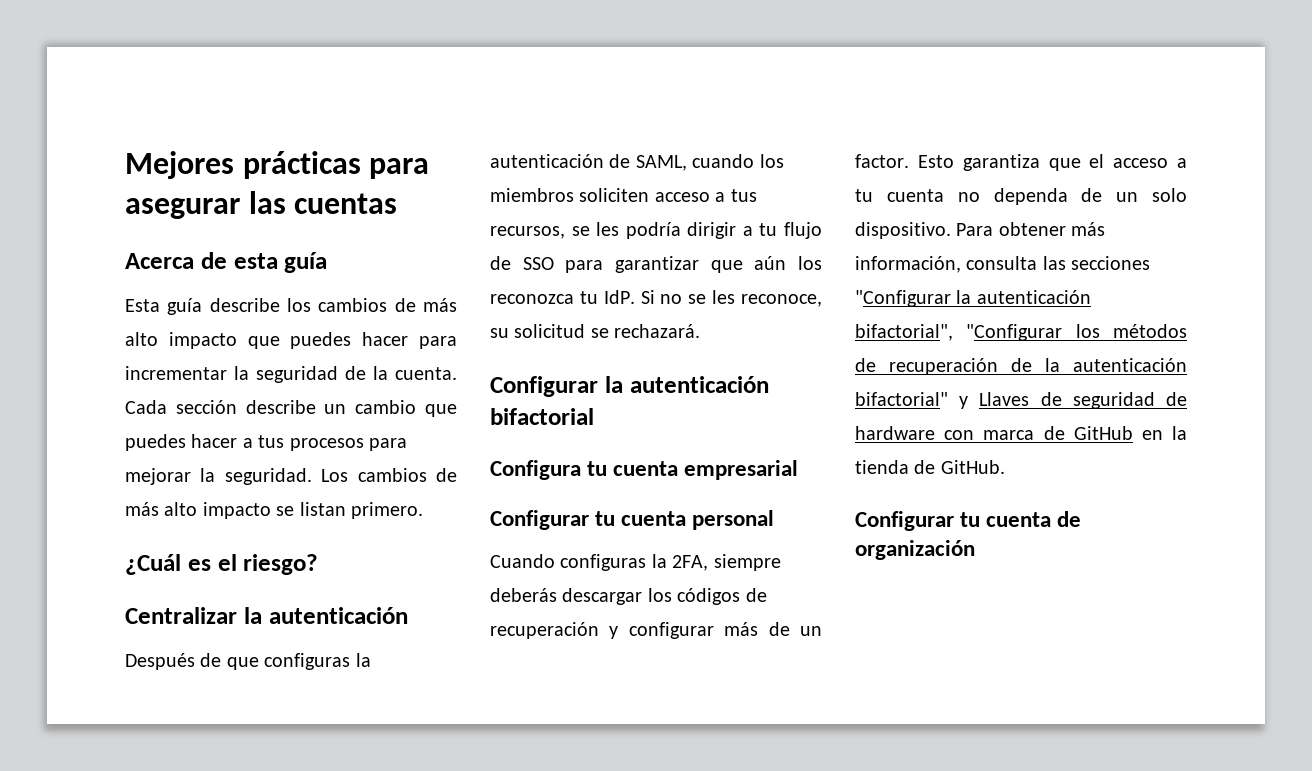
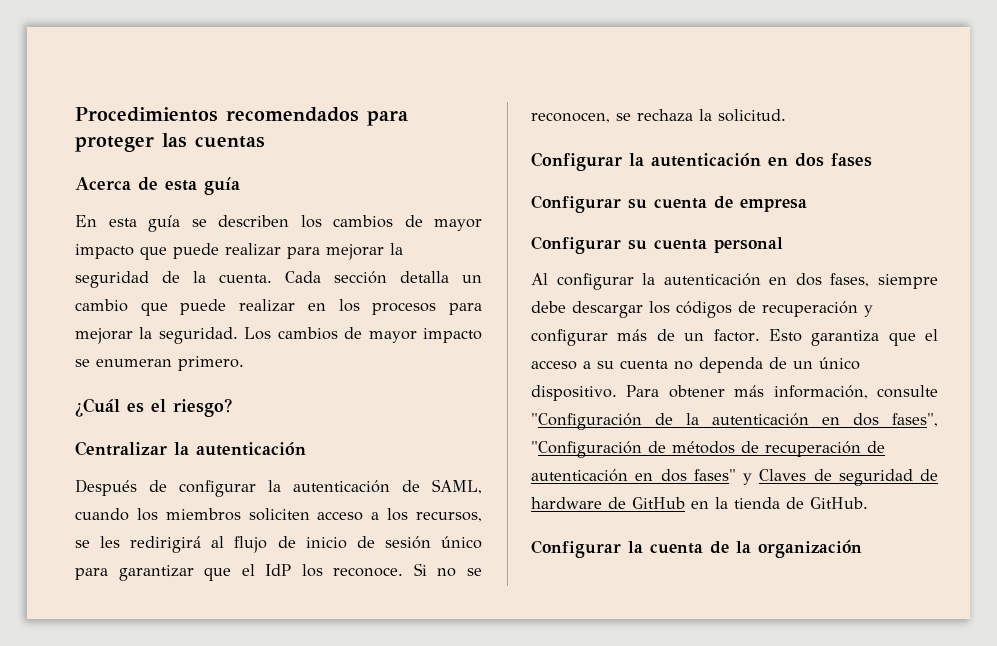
- Mejores prácticas para asegurar las cuentas
+ Procedimientos recomendados para proteger las cuentas
- Esta guía describe los cambios de más alto impacto que puedes hacer para incrementar la seguridad de la cuenta.
+ En esta guía se describen los cambios de mayor impacto que puede realizar para mejorar la seguridad de la cuenta.
- Cada sección describe un cambio que puedes hacer a tus procesos para mejorar la seguridad.
+ Cada sección detalla un cambio que puede realizar en los procesos para mejorar la seguridad.
- Los cambios de más alto impacto se listan primero.
+ Los cambios de mayor impacto se enumeran primero.
- Después de que configuras la autenticación de SAML, cuando los miembros soliciten acceso a tus recursos, se les podría dirigir a tu flujo de SSO para garantizar que aún los reconozca tu IdP. Si no se les reconoce, su solicitud se rechazará.
- Configurar la autenticación bifactorial
- Configura tu cuenta empresarial
- Configurar tu cuenta personal
- Cuando configuras la 2FA, siempre deberás descargar los códigos de recuperación y configurar más de un factor.
+ Después de configurar la autenticación de SAML, cuando los miembros soliciten acceso a los recursos, se les redirigirá al flujo de inicio de sesión único para garantizar que el IdP los reconoce. Si no se reconocen, se rechaza la solicitud.
+ Configurar la autenticación en dos fases
+ Configurar su cuenta de empresa
+ Configurar su cuenta personal
+ Al configurar la autenticación en dos fases, siempre debe descargar los códigos de recuperación y configurar más de un factor.
- Esto garantiza que el acceso a tu cuenta no dependa de un solo dispositivo.
+ Esto garantiza que el acceso a su cuenta no dependa de un único dispositivo.
- Para obtener más información, consulta las secciones "Configurar la autenticación bifactorial", "Configurar los métodos de recuperación de la autenticación bifactorial" y Llaves de seguridad de hardware con marca de GitHub en la tienda de GitHub.
+ Para obtener más información, consulte "Configuración de la autenticación en dos fases", "Configuración de métodos de recuperación de autenticación en dos fases" y Claves de seguridad de hardware de GitHub en la tienda de GitHub.
- Configurar tu cuenta de organización
+ Configurar la cuenta de la organización

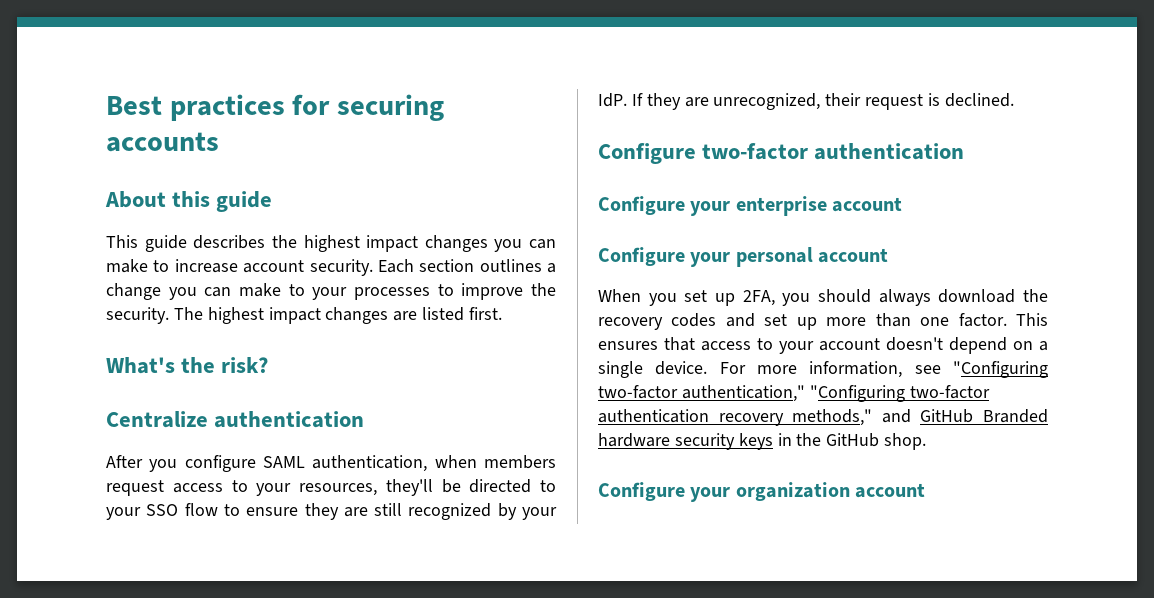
- Procedimientos recomendados para proteger las cuentas
- Acerca de esta guía
- En esta guía se describen los cambios de mayor impacto que puede realizar para mejorar la seguridad de la cuenta. Cada sección detalla un cambio que puede realizar en los procesos para mejorar la seguridad. Los cambios de mayor impacto se enumeran primero.
- ¿Cuál es el riesgo?
- Centralizar la autenticación
- Después de configurar la autenticación de SAML, cuando los miembros soliciten acceso a los recursos, se les redirigirá al flujo de inicio de sesión único para garantizar que el IdP los reconoce. Si no se reconocen, se rechaza la solicitud.
- Configurar la autenticación en dos fases
- Configurar su cuenta de empresa
- Configurar su cuenta personal
- Al configurar la autenticación en dos fases, siempre debe descargar los códigos de recuperación y configurar más de un factor. Esto garantiza que el acceso a su cuenta no dependa de un único dispositivo. Para obtener más información, consulte "Configuración de la autenticación en dos fases", "Configuración de métodos de recuperación de autenticación en dos fases" y Claves de seguridad de hardware de GitHub en la tienda de GitHub.
- Configurar la cuenta de la organización
+ Best practices for securing accounts
+ About this guide
+ This guide describes the highest impact changes you can make to increase account security. Each section outlines a change you can make to your processes to improve the security. The highest impact changes are listed first.
+ What's the risk?
+ Centralize authentication
+ After you configure SAML authentication, when members request access to your resources, they'll be directed to your SSO flow to ensure they are still recognized by your IdP. If they are unrecognized, their request is declined.
+ Configure two-factor authentication
+ Configure your enterprise account
+ Configure your personal account
+ When you set up 2FA, you should always download the recovery codes and set up more than one factor. This ensures that access to your account doesn't depend on a single device. For more information, see "Configuring two-factor authentication," "Configuring two-factor authentication recovery methods," and GitHub Branded hardware security keys in the GitHub shop.
+ Configure your organization account

